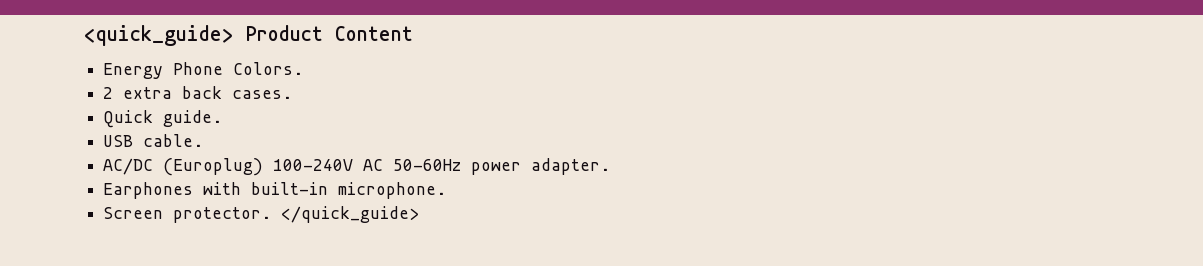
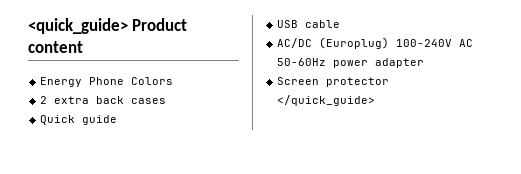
- <quick_guide> Product Content
+ <quick_guide> Product content
- Energy Phone Colors.
+ Energy Phone Colors
- 2 extra back cases.
+ 2 extra back cases
- Quick guide.
+ Quick guide
- USB cable.
+ USB cable
- AC/DC (Europlug) 100-240V AC 50-60Hz power adapter.
- Earphones with built-in microphone.
+ AC/DC (Europlug) 100-240V AC 50-60Hz power adapter
- Screen protector. </quick_guide>
+ Screen protector </quick_guide>

